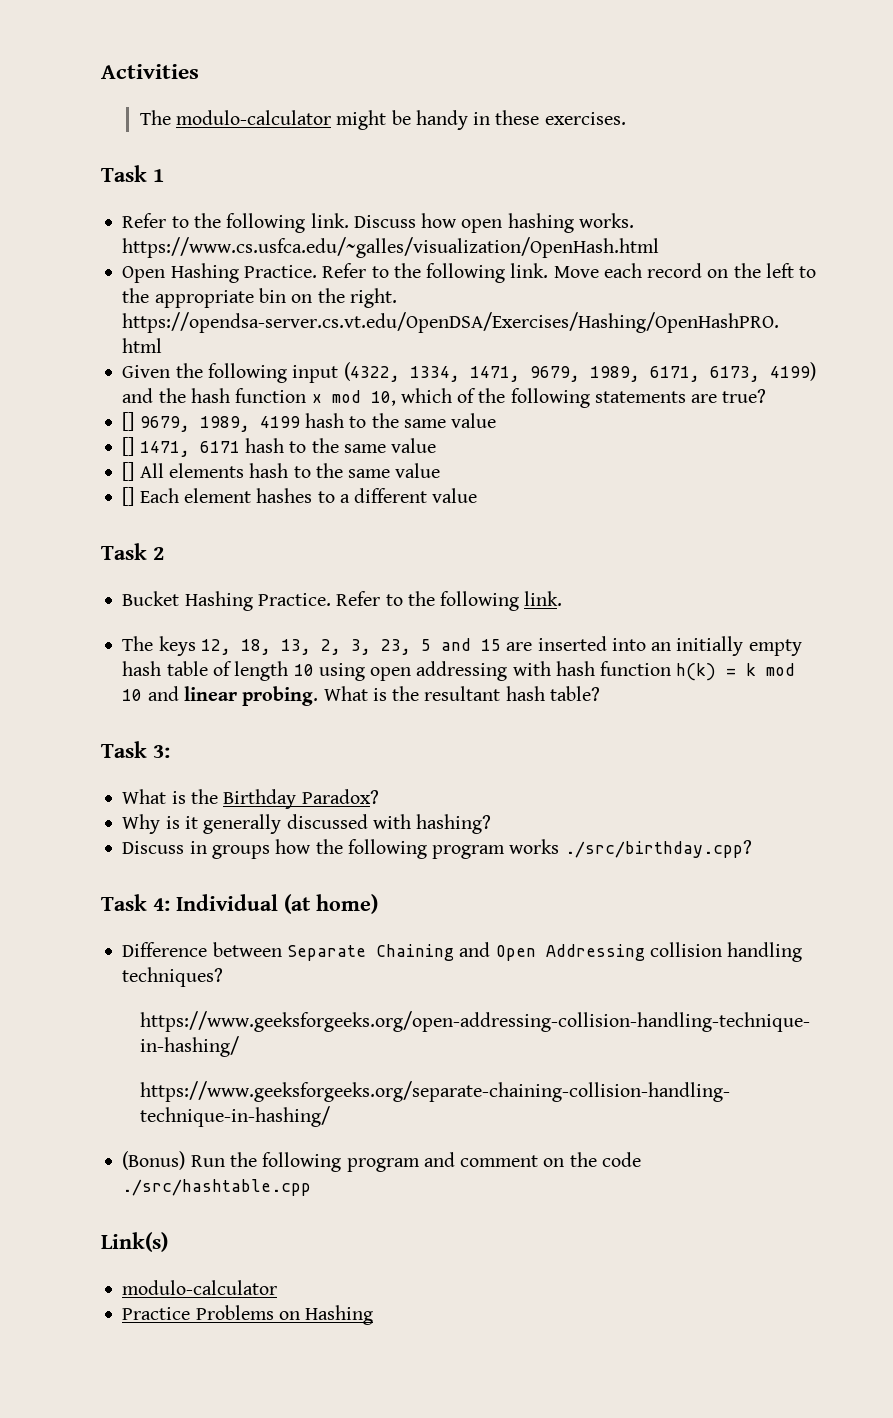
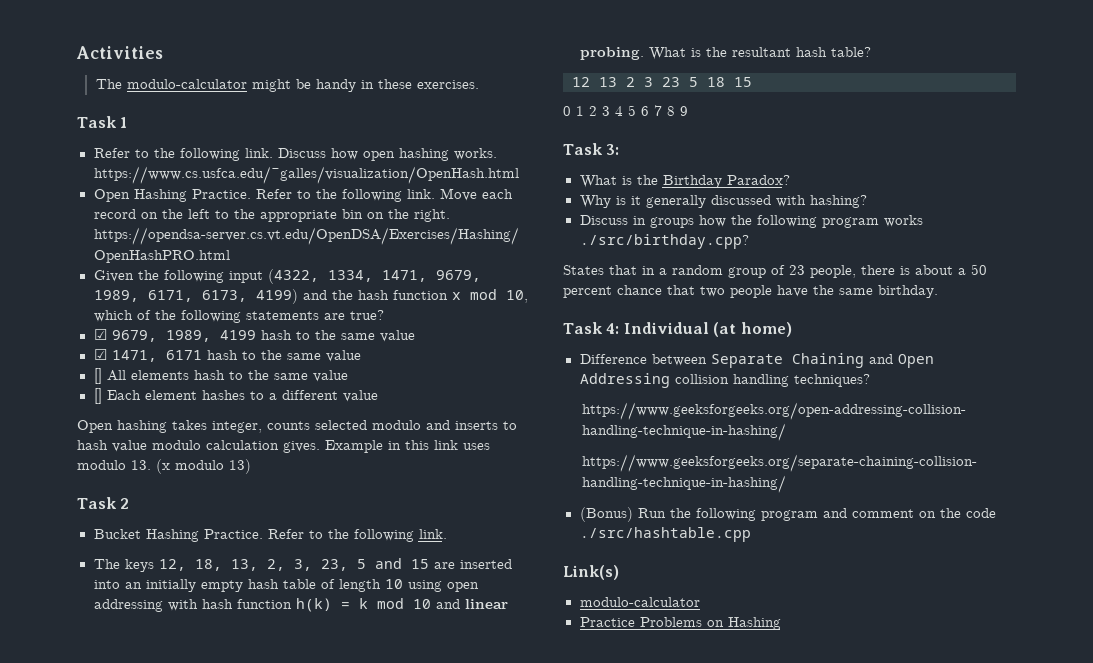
- [] 9679, 1989, 4199 hash to the same value
+ ☑ 9679, 1989, 4199 hash to the same value
- [] 1471, 6171 hash to the same value
+ ☑ 1471, 6171 hash to the same value
+ Open hashing takes integer, counts selected modulo and inserts to hash value modulo calculation gives. Example in this link uses modulo 13. (x modulo 13)
+ 12 13 2 3 23 5 18 15
+ 0 1 2 3 4 5 6 7 8 9
+ States that in a random group of 23 people, there is about a 50 percent chance that two people have the same birthday.

